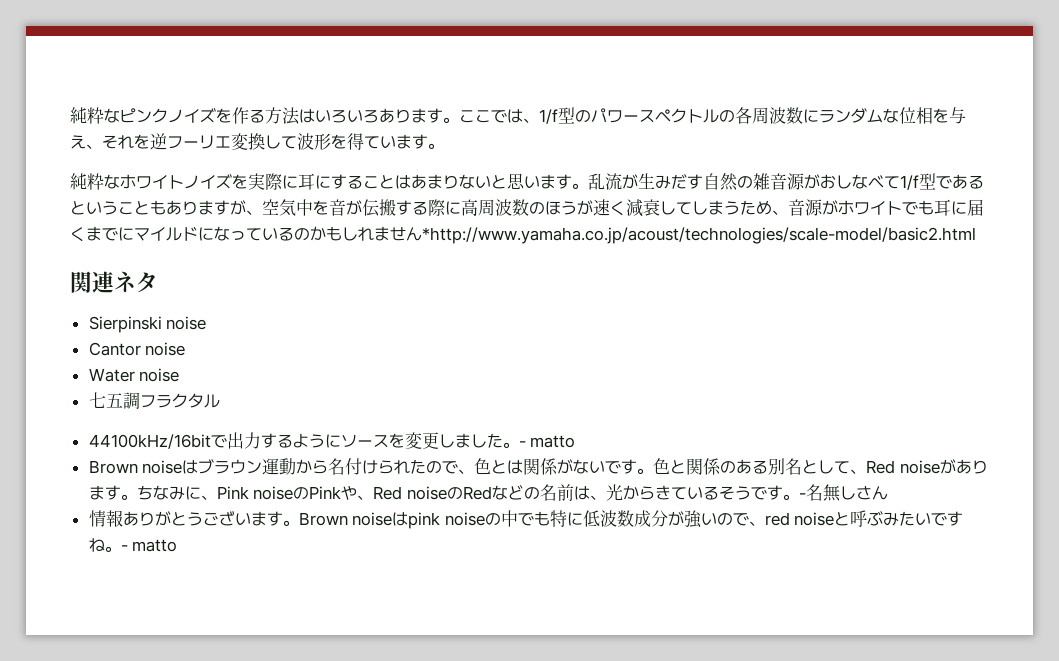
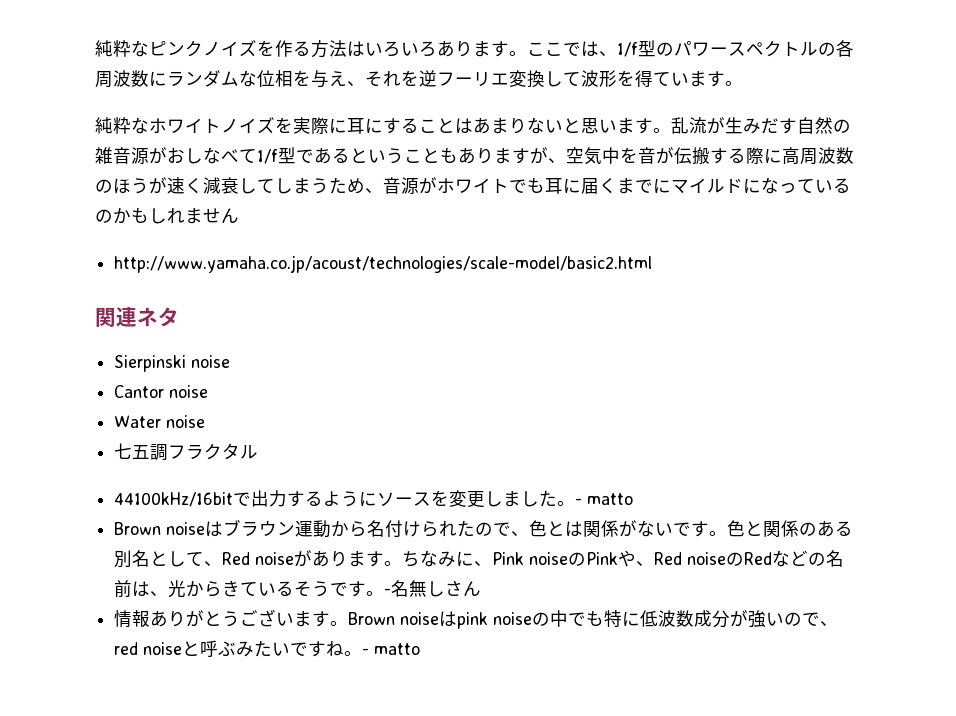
- 乱流が生みだす自然の雑音源がおしなべて1/f型であるということもありますが、空気中を音が伝搬する際に高周波数のほうが速く減衰してしまうため、音源がホワイトでも耳に届くまでにマイルドになっているのかもしれません*http://www.yamaha.co.jp/acoust/technologies/scale-model/basic2.html
+ 乱流が生みだす自然の雑音源がおしなべて1/f型であるということもありますが、空気中を音が伝搬する際に高周波数のほうが速く減衰してしまうため、音源がホワイトでも耳に届くまでにマイルドになっているのかもしれません
+ http://www.yamaha.co.jp/acoust/technologies/scale-model/basic2.html

